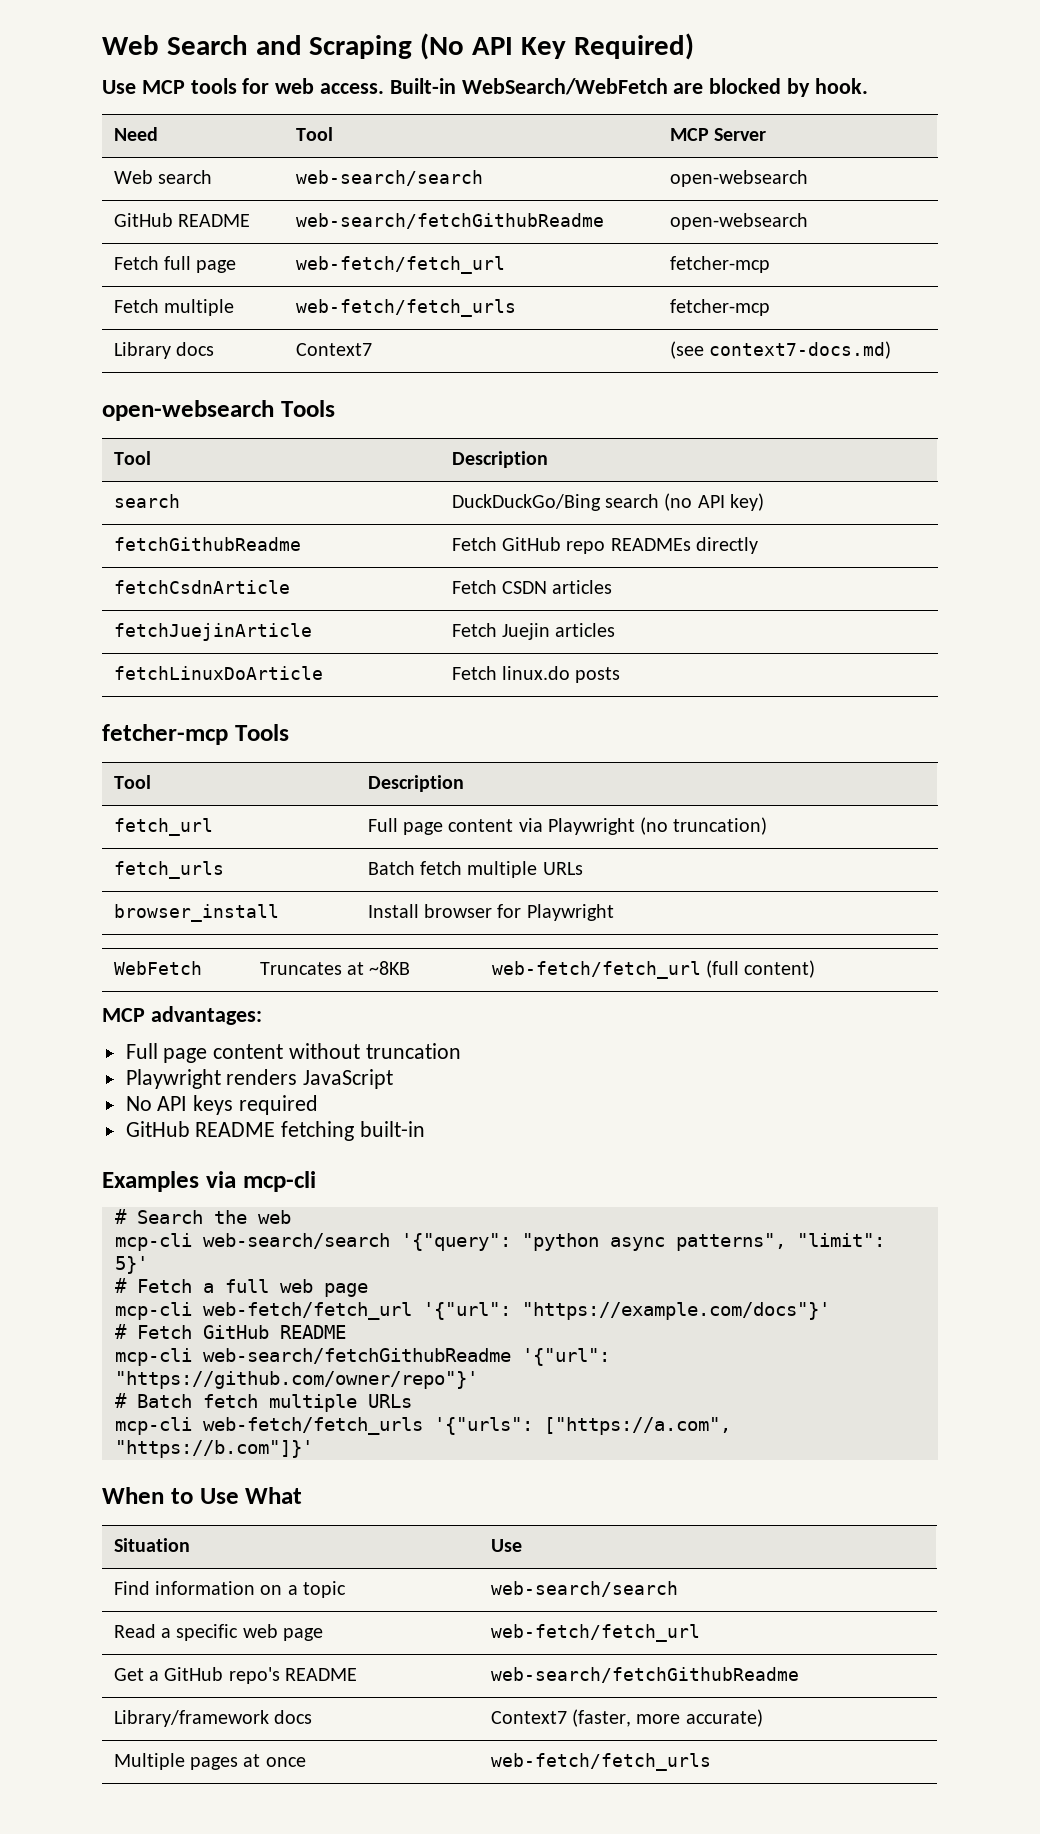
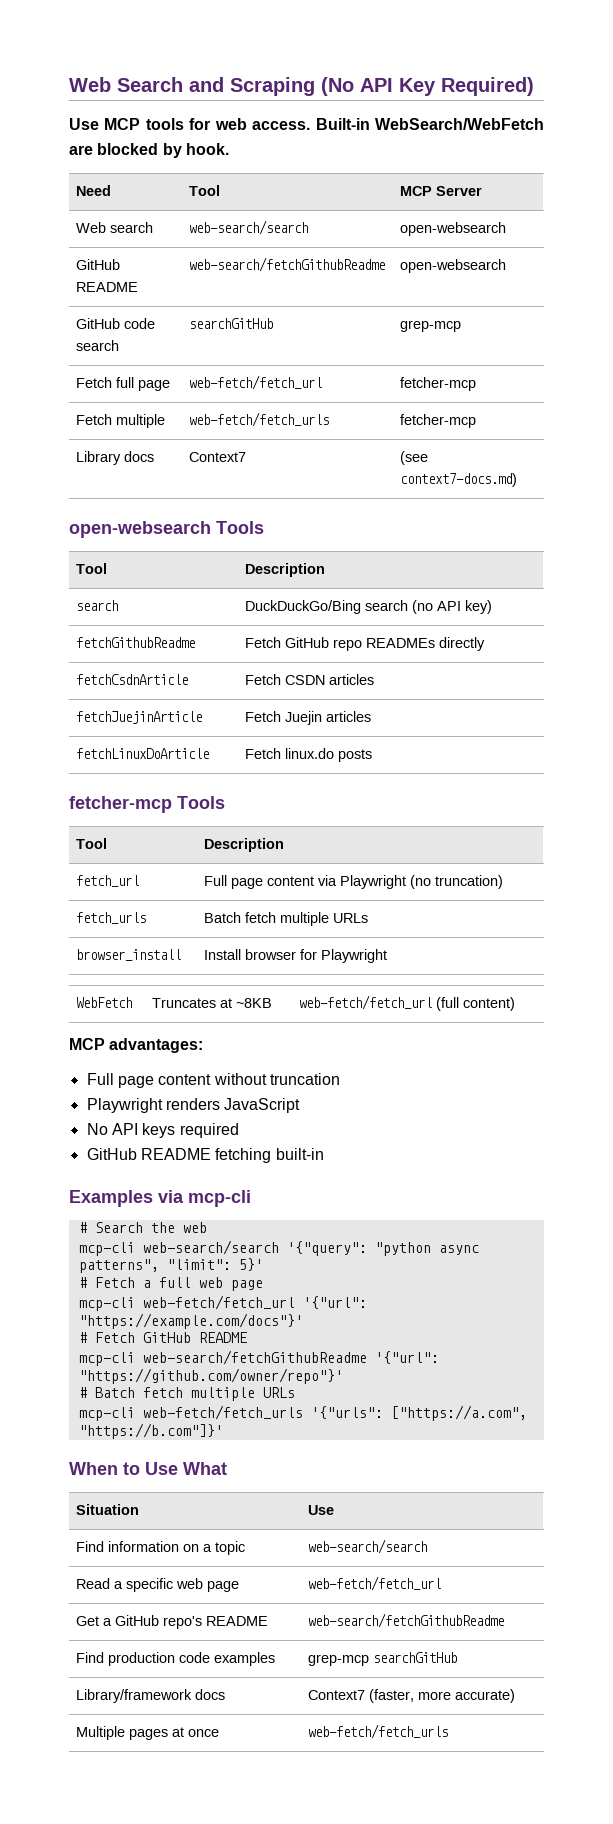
+ GitHub code search | searchGitHub | grep-mcp
+ Find production code examples | grep-mcp searchGitHub

